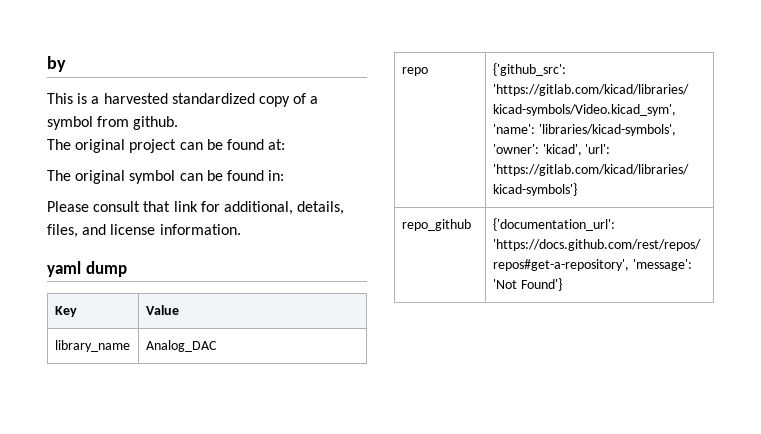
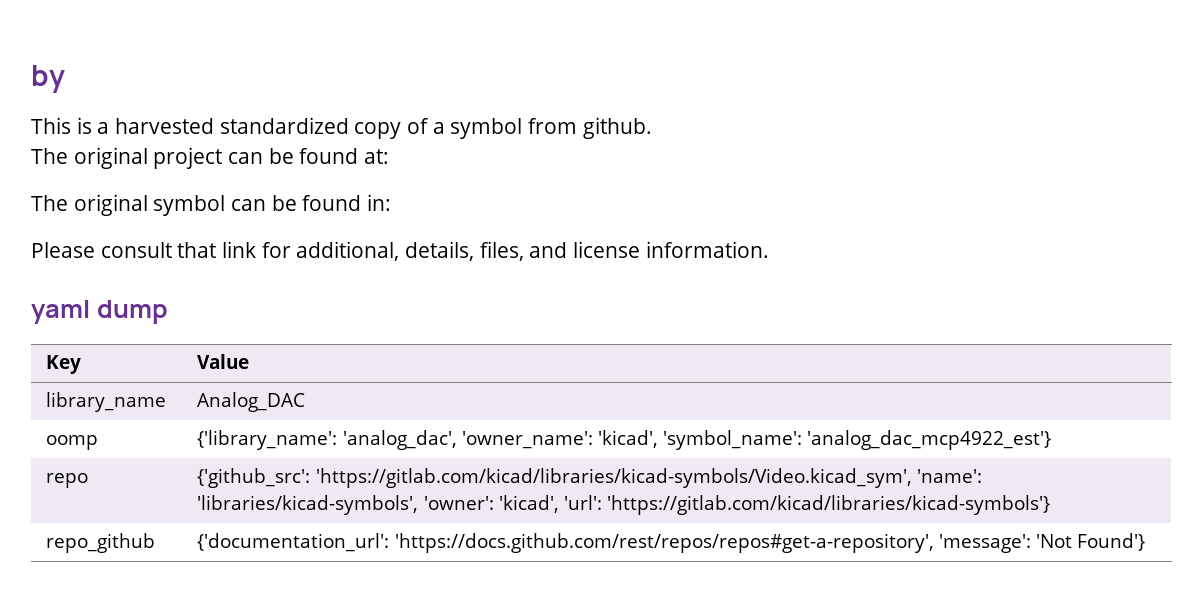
+ oomp | {'library_name': 'analog_dac', 'owner_name': 'kicad', 'symbol_name': 'analog_dac_mcp4922_est'}

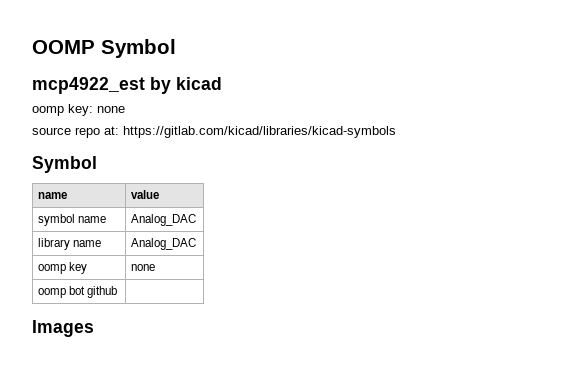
- by
- This is a harvested standardized copy of a symbol from github.
- The original project can be found at:
- The original symbol can be found in:
- Please consult that link for additional, details, files, and license information.
- yaml dump
- Key | Value
- library_name | Analog_DAC
- oomp | {'library_name': 'analog_dac', 'owner_name': 'kicad', 'symbol_name': 'analog_dac_mcp4922_est'}
- repo | {'github_src': 'https://gitlab.com/kicad/libraries/kicad-symbols/Video.kicad_sym', 'name': 'libraries/kicad-symbols', 'owner': 'kicad', 'url': 'https://gitlab.com/kicad/libraries/kicad-symbols'}
- repo_github | {'documentation_url': 'https://docs.github.com/rest/repos/repos#get-a-repository', 'message': 'Not Found'}
+ OOMP Symbol
+ mcp4922_est by kicad
+ oomp key: none
+ source repo at: https://gitlab.com/kicad/libraries/kicad-symbols
+ Symbol
+ name | value
+ symbol name | Analog_DAC
+ library name | Analog_DAC
+ oomp key | none
+ oomp bot github |
+ Images

